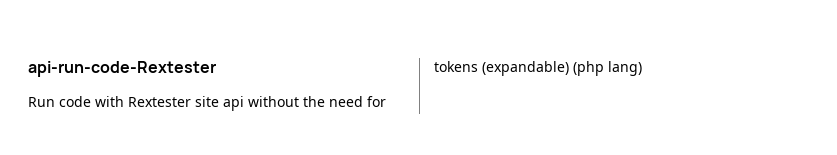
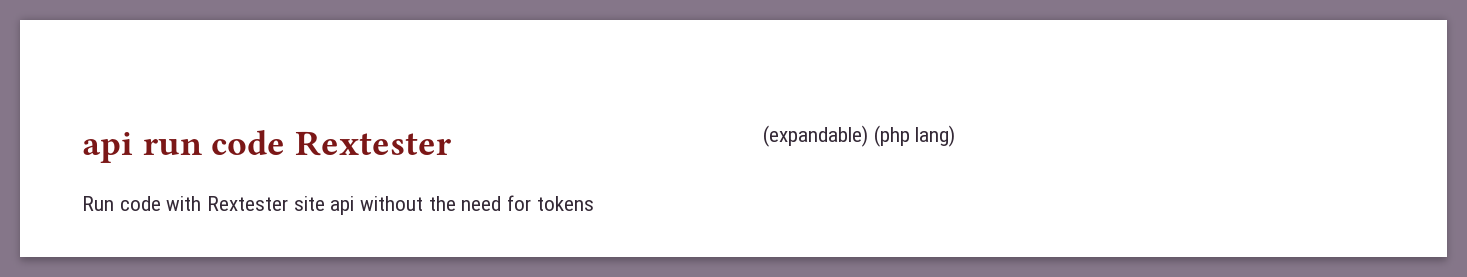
- api-run-code-Rextester
+ api run code Rextester

